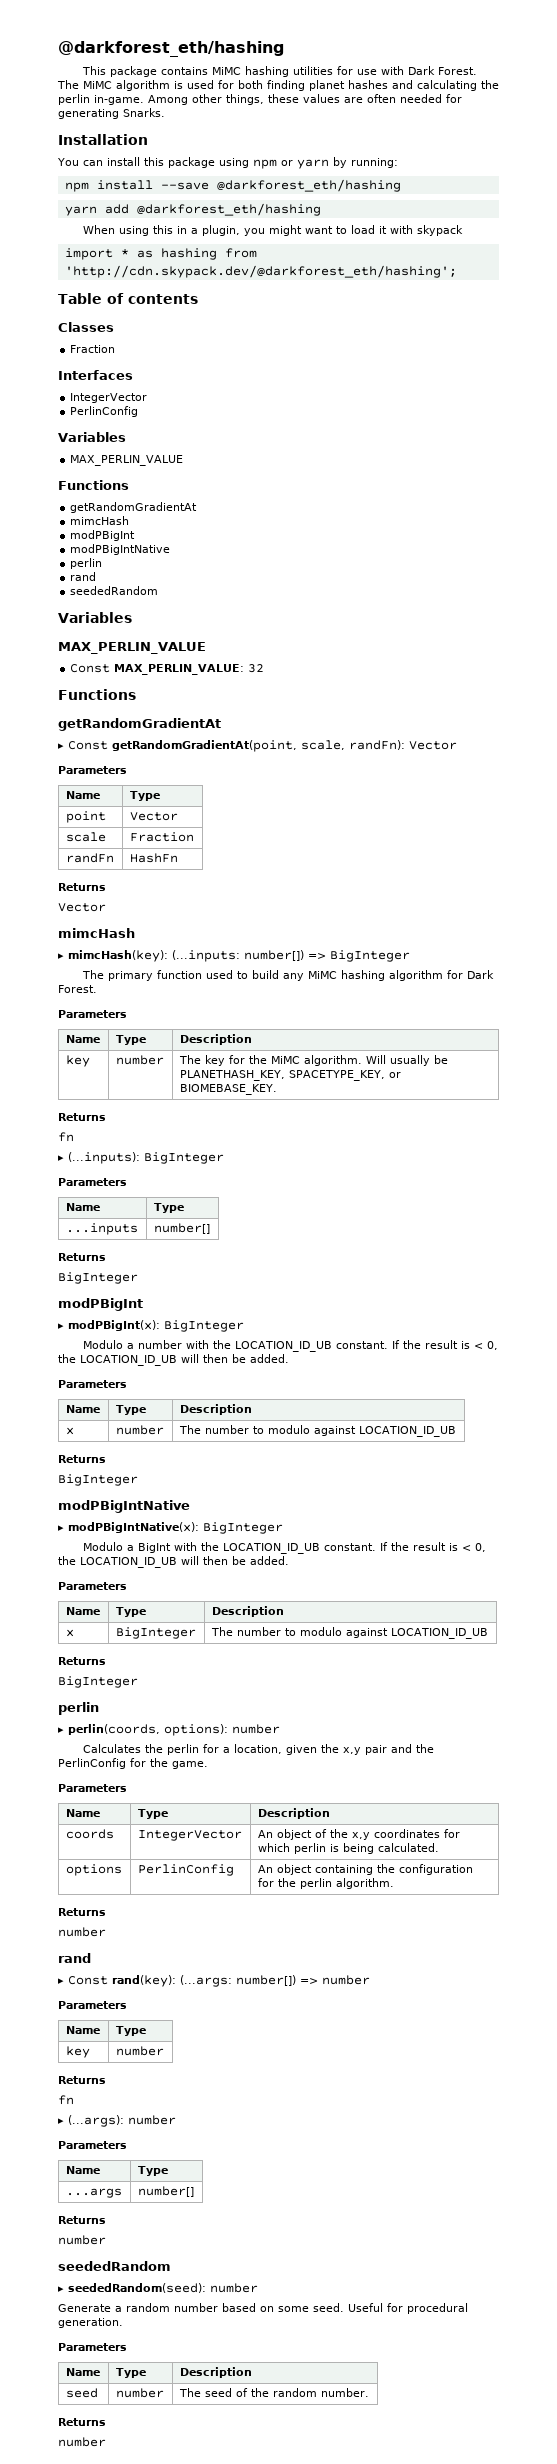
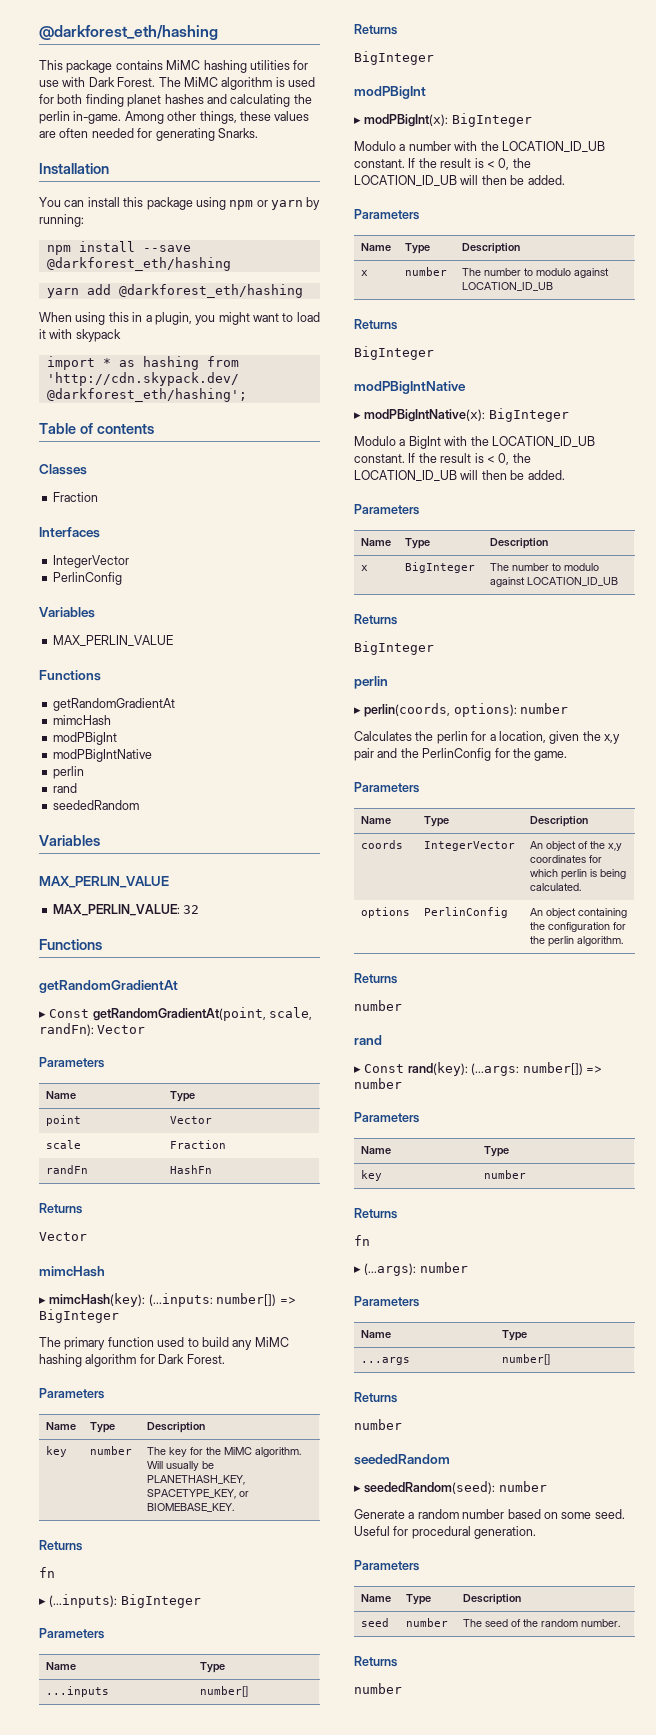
- Const MAX_PERLIN_VALUE: 32
+ MAX_PERLIN_VALUE: 32

